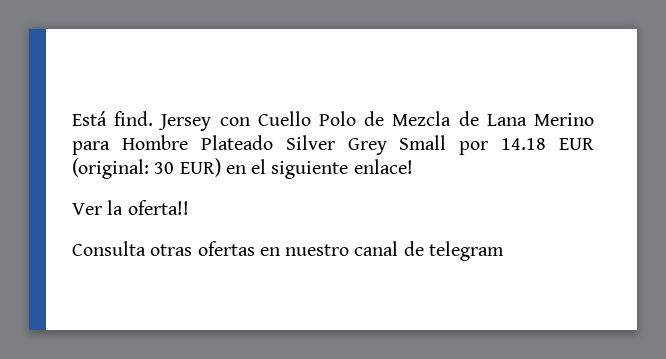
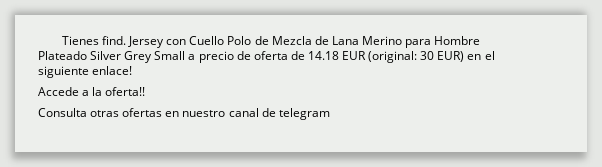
- Está find.
+ Tienes find.
- Jersey con Cuello Polo de Mezcla de Lana Merino para Hombre Plateado Silver Grey Small por 14.18 EUR (original: 30 EUR) en el siguiente enlace!
+ Jersey con Cuello Polo de Mezcla de Lana Merino para Hombre Plateado Silver Grey Small a precio de oferta de 14.18 EUR (original: 30 EUR) en el siguiente enlace!
- Ver la oferta!!
+ Accede a la oferta!!

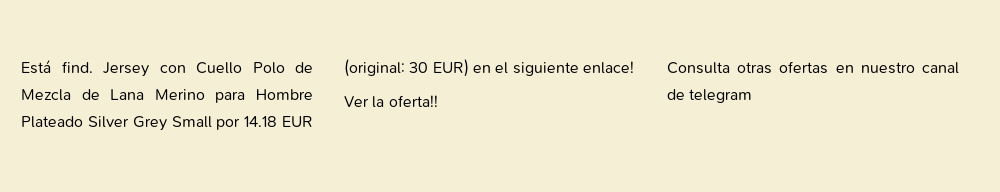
- Tienes find.
+ Está find.
- Jersey con Cuello Polo de Mezcla de Lana Merino para Hombre Plateado Silver Grey Small a precio de oferta de 14.18 EUR (original: 30 EUR) en el siguiente enlace!
+ Jersey con Cuello Polo de Mezcla de Lana Merino para Hombre Plateado Silver Grey Small por 14.18 EUR (original: 30 EUR) en el siguiente enlace!
- Accede a la oferta!!
+ Ver la oferta!!

